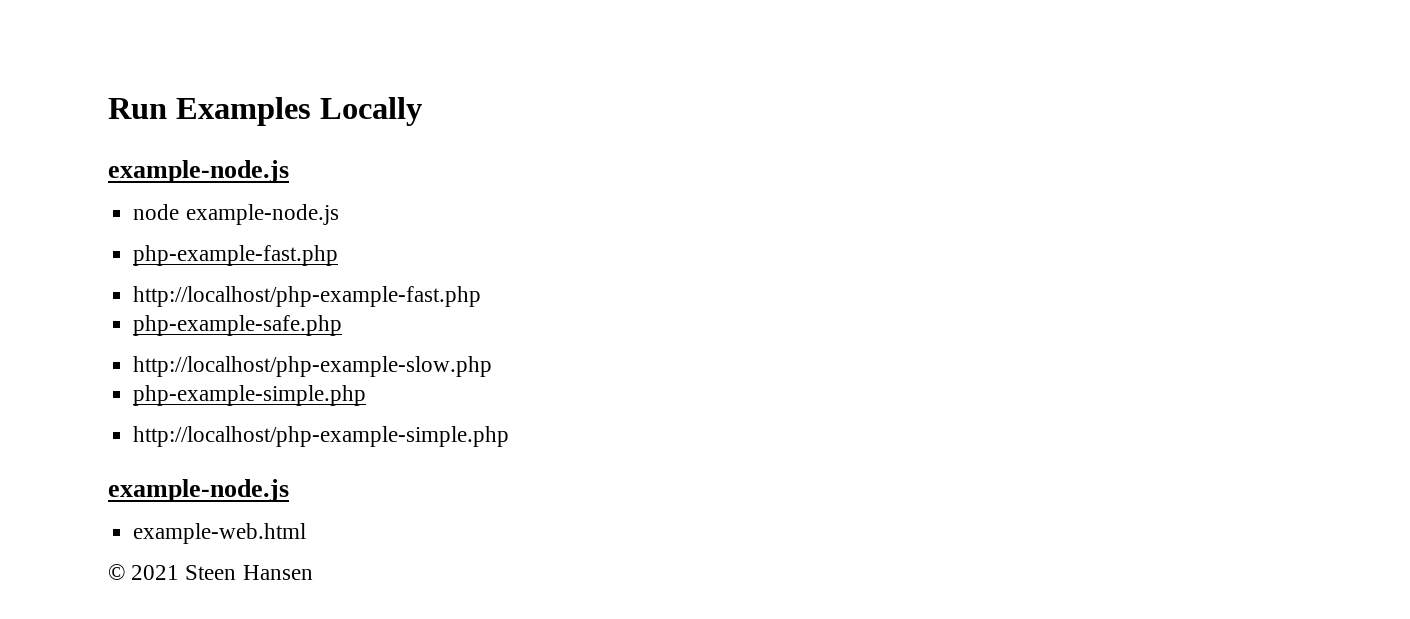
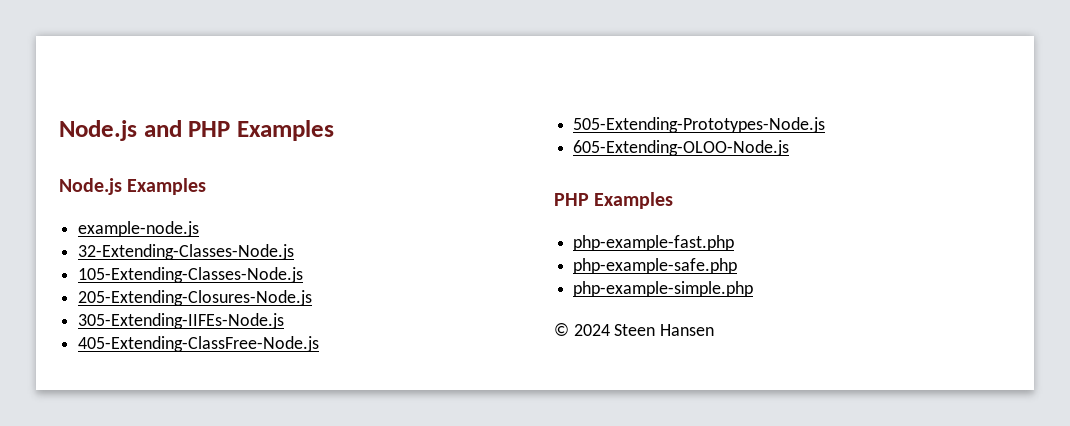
- Run Examples Locally
+ Node.js and PHP Examples
+ Node.js Examples
  example-node.js
- node example-node.js
+ 32-Extending-Classes-Node.js
+ 105-Extending-Classes-Node.js
+ 205-Extending-Closures-Node.js
+ 305-Extending-IIFEs-Node.js
+ 405-Extending-ClassFree-Node.js
+ 505-Extending-Prototypes-Node.js
+ 605-Extending-OLOO-Node.js
+ PHP Examples
- http://localhost/php-example-fast.php
- http://localhost/php-example-slow.php
- http://localhost/php-example-simple.php
- example-node.js
- example-web.html
- © 2021 Steen Hansen
+ © 2024 Steen Hansen

